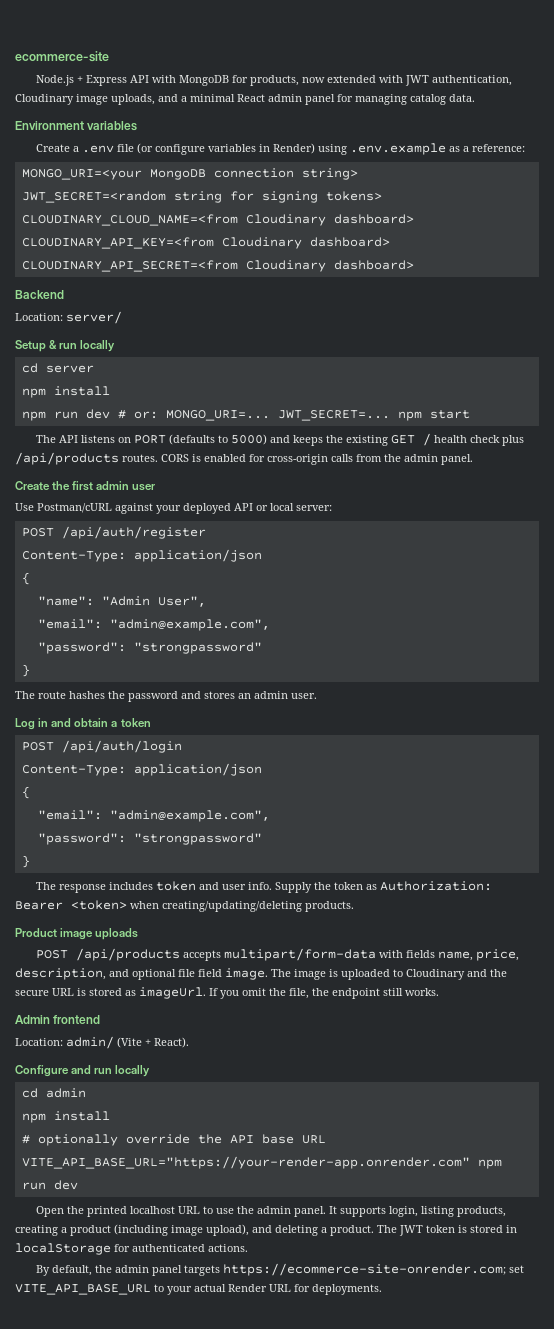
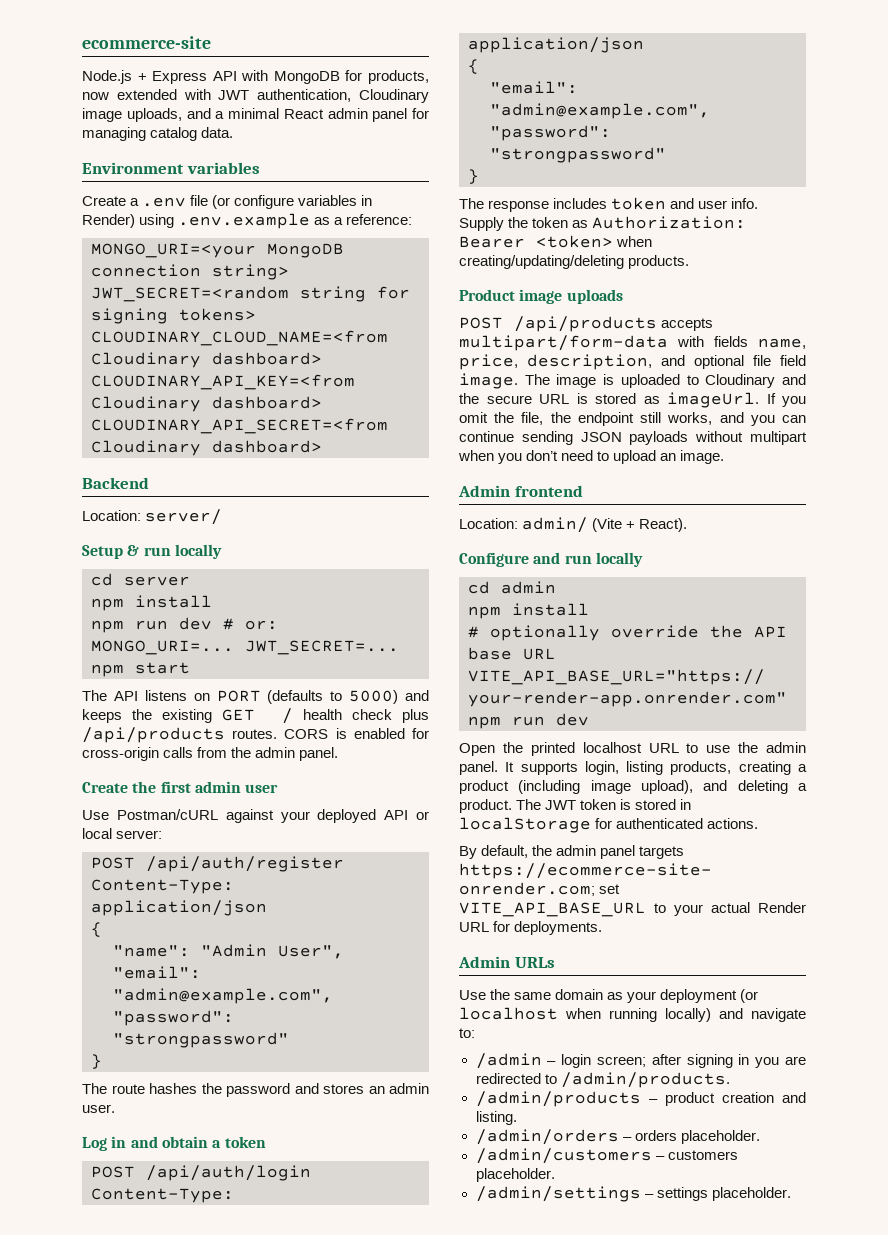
- If you omit the file, the endpoint still works.
+ If you omit the file, the endpoint still works, and you can continue sending JSON payloads without multipart when you don’t need to upload an image.
+ Admin URLs
+ Use the same domain as your deployment (or localhost when running locally) and navigate to:
+ /admin – login screen; after signing in you are redirected to /admin/products.
+ /admin/products – product creation and listing.
+ /admin/orders – orders placeholder.
+ /admin/customers – customers placeholder.
+ /admin/settings – settings placeholder.

